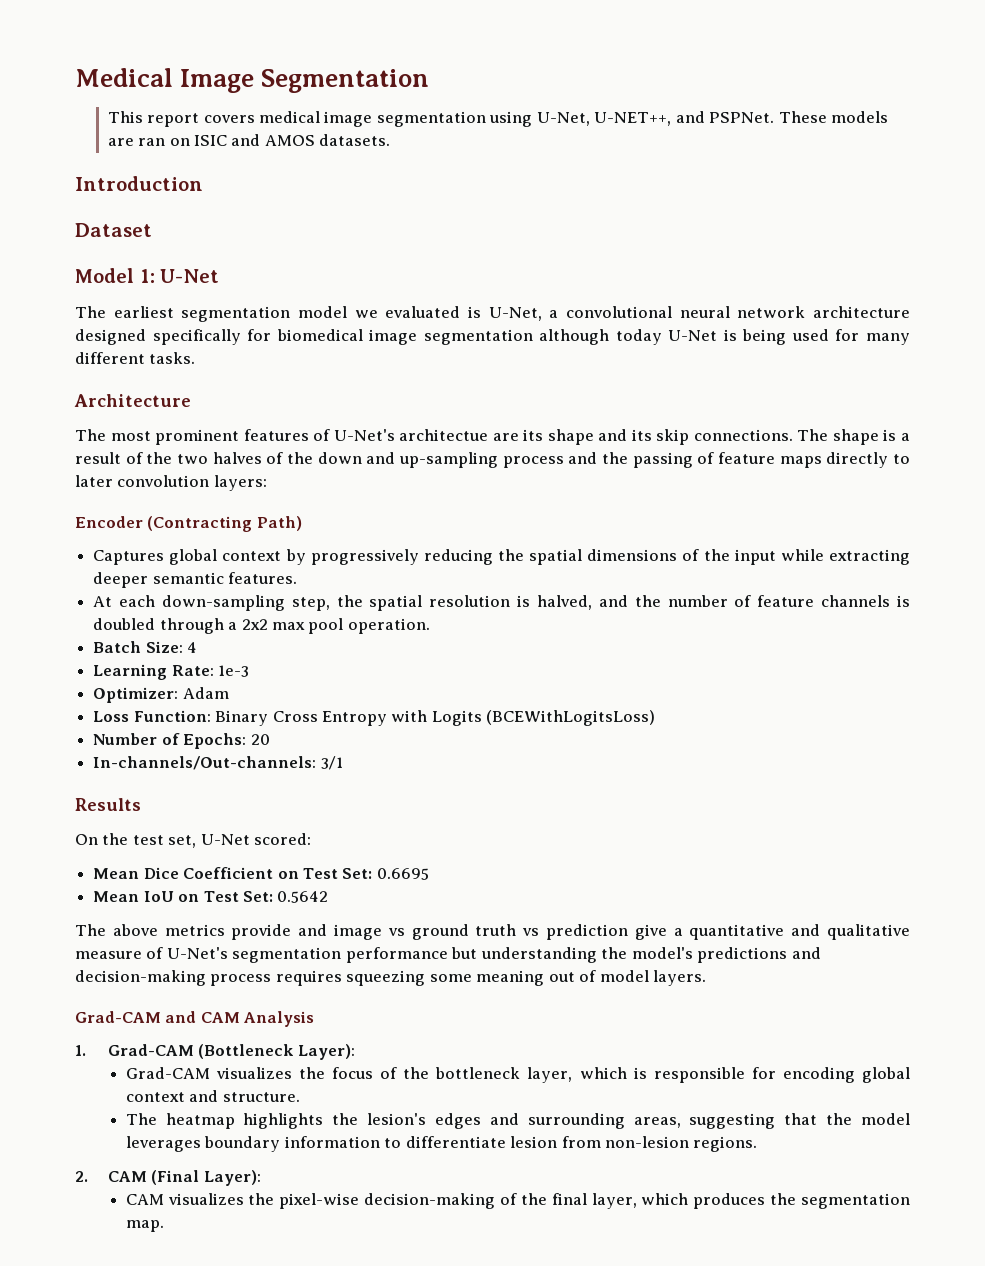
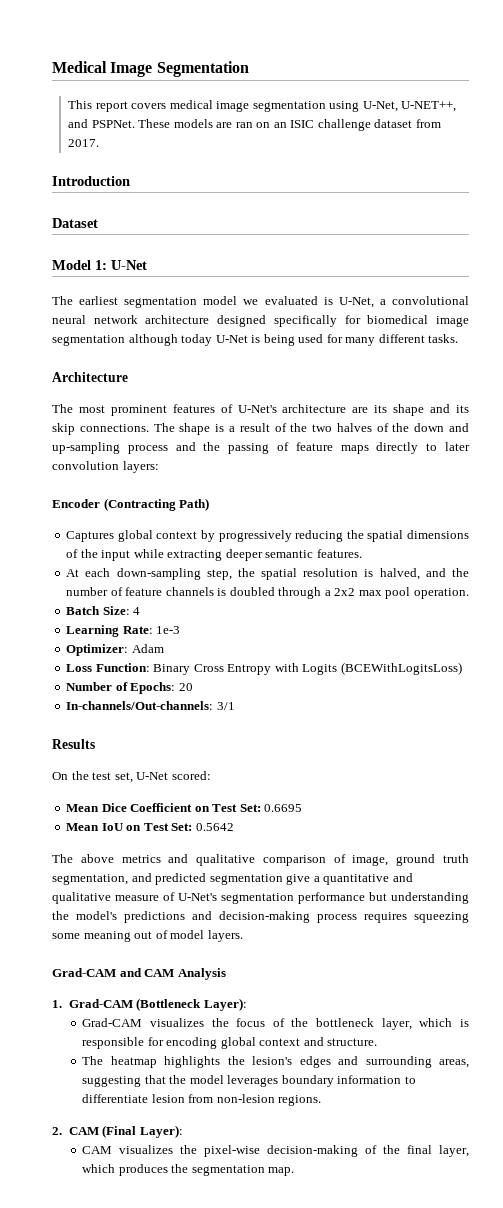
- These models are ran on ISIC and AMOS datasets.
+ These models are ran on an ISIC challenge dataset from 2017.
- The most prominent features of U-Net's architectue are its shape and its skip connections.
+ The most prominent features of U-Net's architecture are its shape and its skip connections.
- The above metrics provide and image vs ground truth vs prediction give a quantitative and qualitative measure of U-Net's segmentation performance but understanding the model's predictions and decision-making process requires squeezing some meaning out of model layers.
+ The above metrics and qualitative comparison of image, ground truth segmentation, and predicted segmentation give a quantitative and qualitative measure of U-Net's segmentation performance but understanding the model's predictions and decision-making process requires squeezing some meaning out of model layers.

